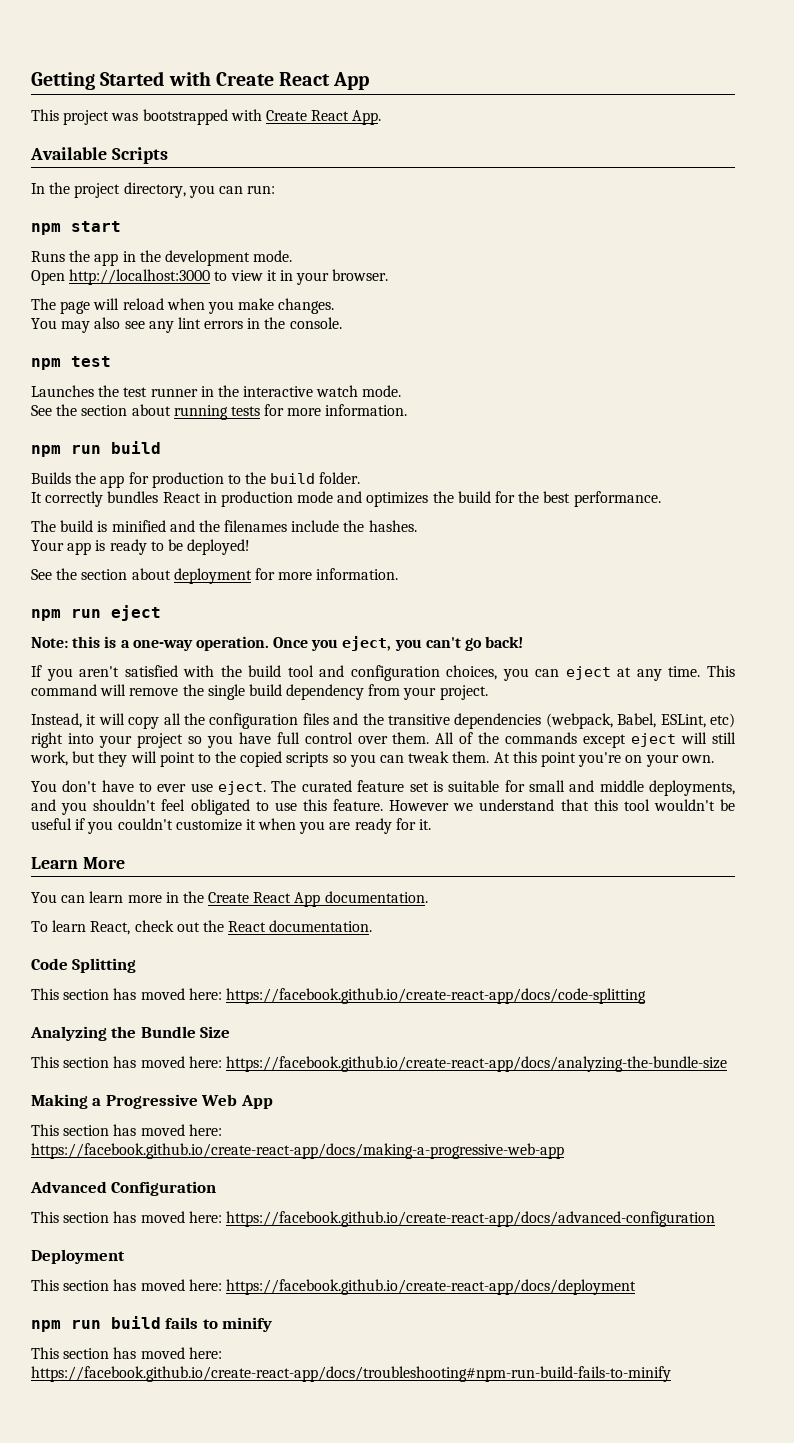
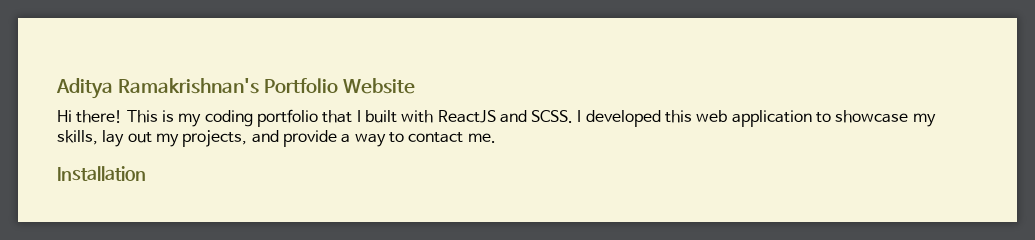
- Getting Started with Create React App
- This project was bootstrapped with Create React App.
- Available Scripts
- In the project directory, you can run:
- npm start
- Runs the app in the development mode.
- Open http://localhost:3000 to view it in your browser.
- The page will reload when you make changes.
- You may also see any lint errors in the console.
- npm test
- Launches the test runner in the interactive watch mode.
- See the section about running tests for more information.
- npm run build
- Builds the app for production to the build folder.
- It correctly bundles React in production mode and optimizes the build for the best performance.
- The build is minified and the filenames include the hashes.
- Your app is ready to be deployed!
- See the section about deployment for more information.
- npm run eject
- Note: this is a one-way operation. Once you eject, you can't go back!
- If you aren't satisfied with the build tool and configuration choices, you can eject at any time. This command will remove the single build dependency from your project.
- Instead, it will copy all the configuration files and the transitive dependencies (webpack, Babel, ESLint, etc) right into your project so you have full control over them. All of the commands except eject will still work, but they will point to the copied scripts so you can tweak them. At this point you're on your own.
- You don't have to ever use eject. The curated feature set is suitable for small and middle deployments, and you shouldn't feel obligated to use this feature. However we understand that this tool wouldn't be useful if you couldn't customize it when you are ready for it.
- Learn More
- You can learn more in the Create React App documentation.
- To learn React, check out the React documentation.
- Code Splitting
- This section has moved here: https://facebook.github.io/create-react-app/docs/code-splitting
- Analyzing the Bundle Size
- This section has moved here: https://facebook.github.io/create-react-app/docs/analyzing-the-bundle-size
- Making a Progressive Web App
- This section has moved here: https://facebook.github.io/create-react-app/docs/making-a-progressive-web-app
- Advanced Configuration
- This section has moved here: https://facebook.github.io/create-react-app/docs/advanced-configuration
- Deployment
- This section has moved here: https://facebook.github.io/create-react-app/docs/deployment
- npm run build fails to minify
- This section has moved here: https://facebook.github.io/create-react-app/docs/troubleshooting#npm-run-build-fails-to-minify
+ Aditya Ramakrishnan's Portfolio Website
+ Hi there! This is my coding portfolio that I built with ReactJS and SCSS. I developed this web application to showcase my skills, lay out my projects, and provide a way to contact me.
+ Installation

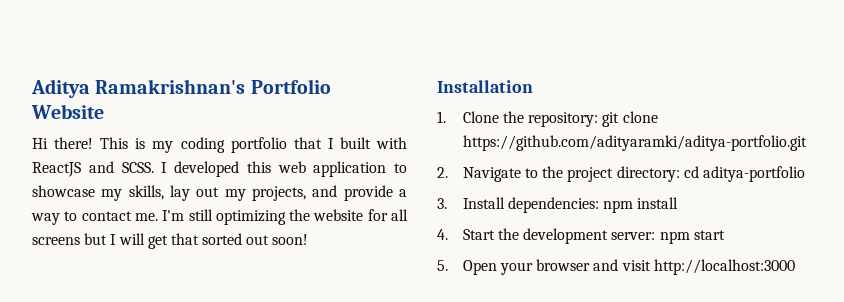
- I developed this web application to showcase my skills, lay out my projects, and provide a way to contact me.
+ I developed this web application to showcase my skills, lay out my projects, and provide a way to contact me. I'm still optimizing the website for all screens but I will get that sorted out soon!
  Installation
+ 1. Clone the repository: git clone https://github.com/adityaramki/aditya-portfolio.git
+ 2. Navigate to the project directory: cd aditya-portfolio
+ 3. Install dependencies: npm install
+ 4. Start the development server: npm start
+ 5. Open your browser and visit http://localhost:3000

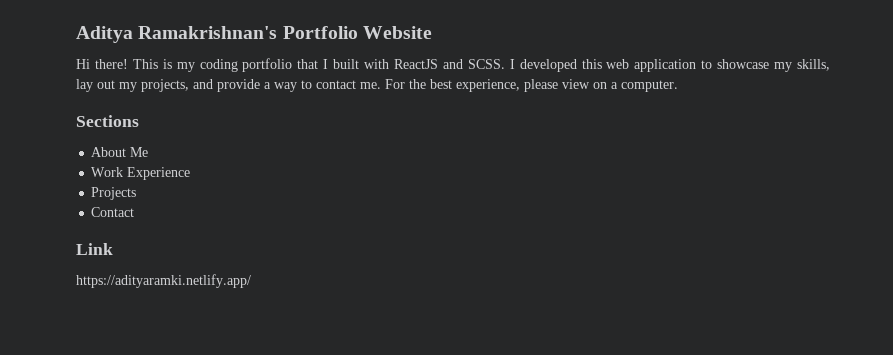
- I'm still optimizing the website for all screens but I will get that sorted out soon!
- Installation
- 1. Clone the repository: git clone https://github.com/adityaramki/aditya-portfolio.git
- 2. Navigate to the project directory: cd aditya-portfolio
- 3. Install dependencies: npm install
- 4. Start the development server: npm start
- 5. Open your browser and visit http://localhost:3000
+ For the best experience, please view on a computer.
+ Sections
+ About Me
+ Work Experience
+ Projects
+ Contact
+ Link
+ https://adityaramki.netlify.app/

